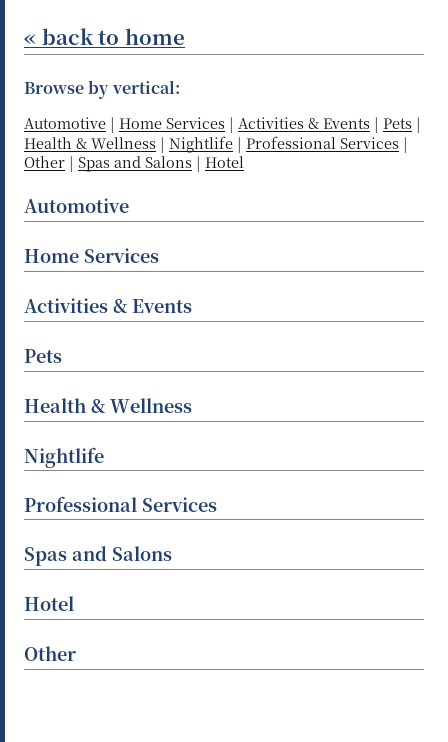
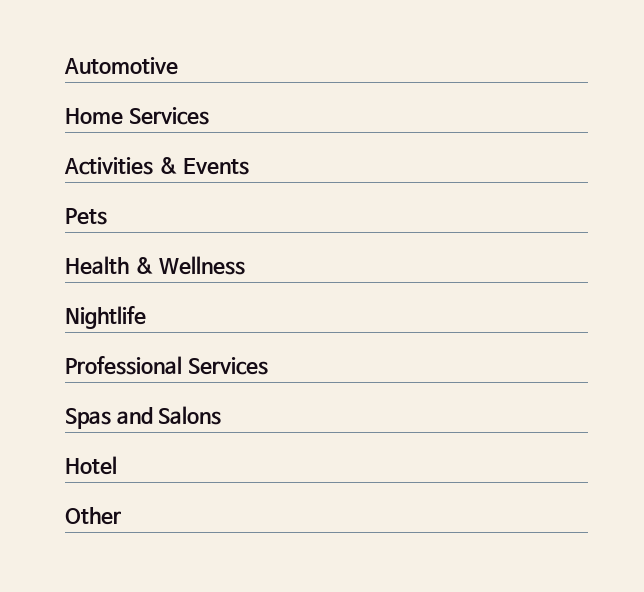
- « back to home
- Browse by vertical:
- Automotive | Home Services | Activities & Events | Pets | Health & Wellness | Nightlife | Professional Services | Other | Spas and Salons | Hotel

